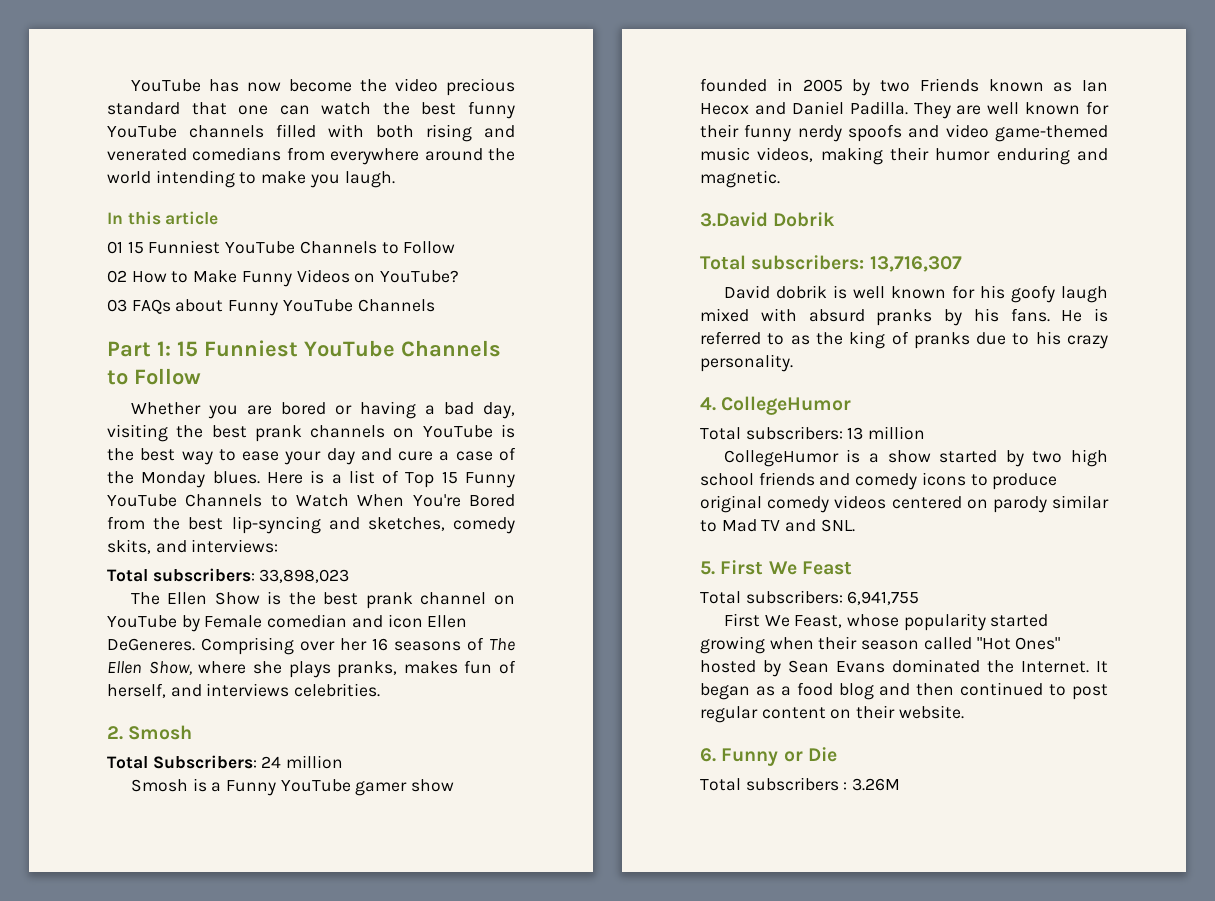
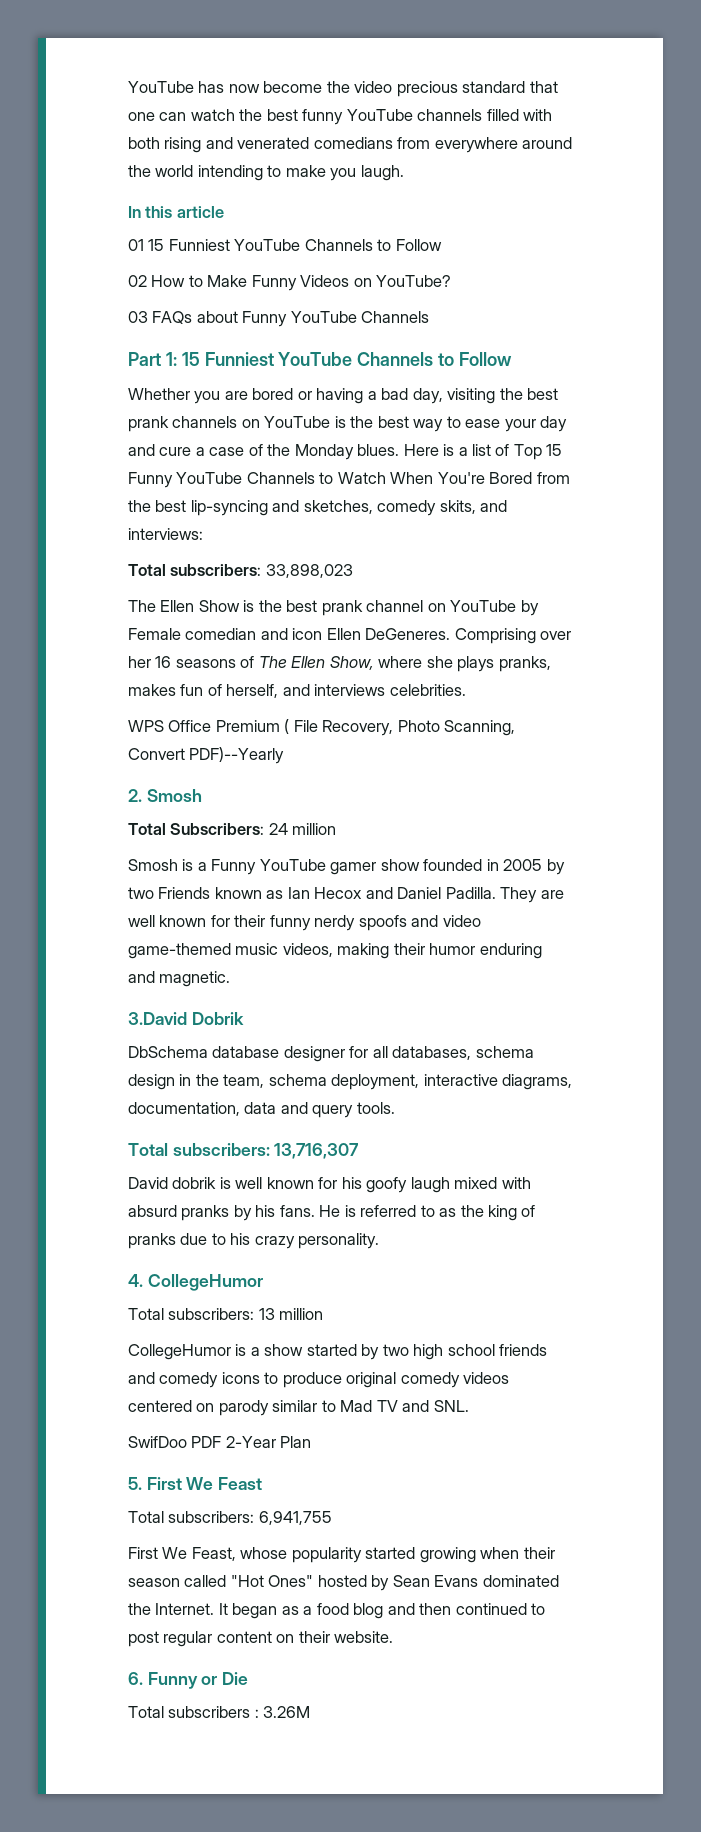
+ WPS Office Premium ( File Recovery, Photo Scanning, Convert PDF)--Yearly
+ DbSchema database designer for all databases, schema design in the team, schema deployment, interactive diagrams, documentation, data and query tools.
+ SwifDoo PDF 2-Year Plan

